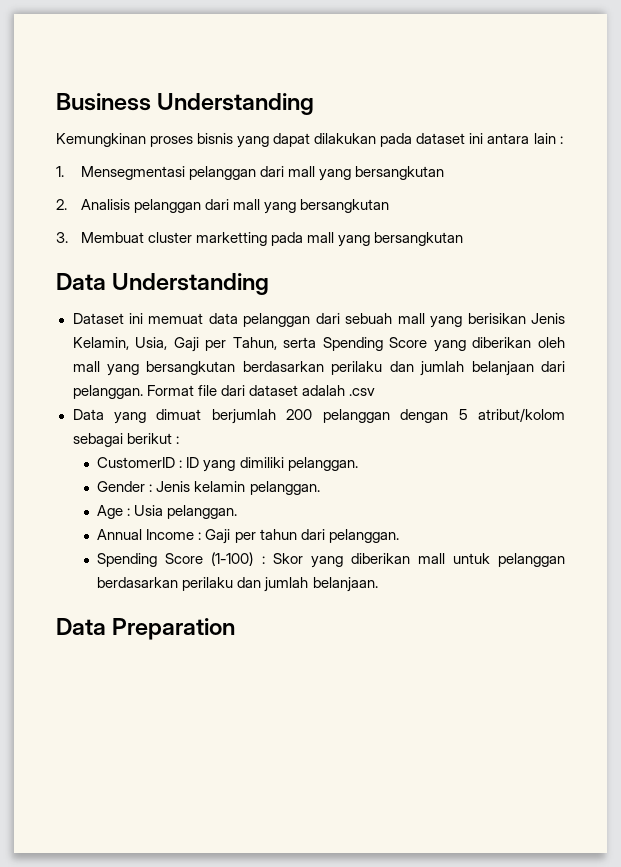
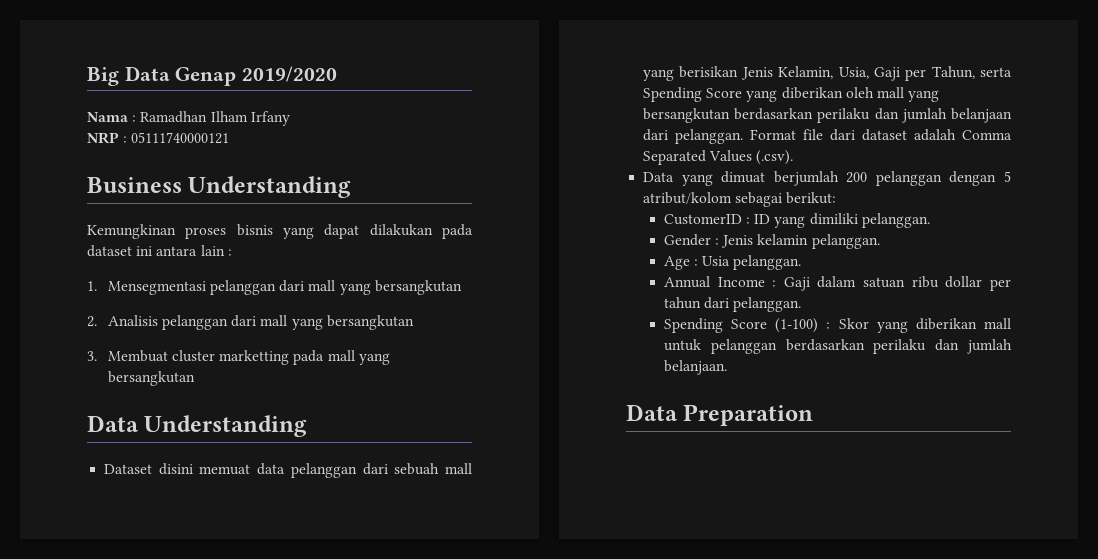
+ Big Data Genap 2019/2020
+ Nama : Ramadhan Ilham Irfany
+ NRP : 05111740000121
- Dataset ini memuat data pelanggan dari sebuah mall yang berisikan Jenis Kelamin, Usia, Gaji per Tahun, serta Spending Score yang diberikan oleh mall yang bersangkutan berdasarkan perilaku dan jumlah belanjaan dari pelanggan.
+ Dataset disini memuat data pelanggan dari sebuah mall yang berisikan Jenis Kelamin, Usia, Gaji per Tahun, serta Spending Score yang diberikan oleh mall yang bersangkutan berdasarkan perilaku dan jumlah belanjaan dari pelanggan.
- Format file dari dataset adalah .csv
+ Format file dari dataset adalah Comma Separated Values (.csv).
- Data yang dimuat berjumlah 200 pelanggan dengan 5 atribut/kolom sebagai berikut :
+ Data yang dimuat berjumlah 200 pelanggan dengan 5 atribut/kolom sebagai berikut:
- Annual Income : Gaji per tahun dari pelanggan.
+ Annual Income : Gaji dalam satuan ribu dollar per tahun dari pelanggan.

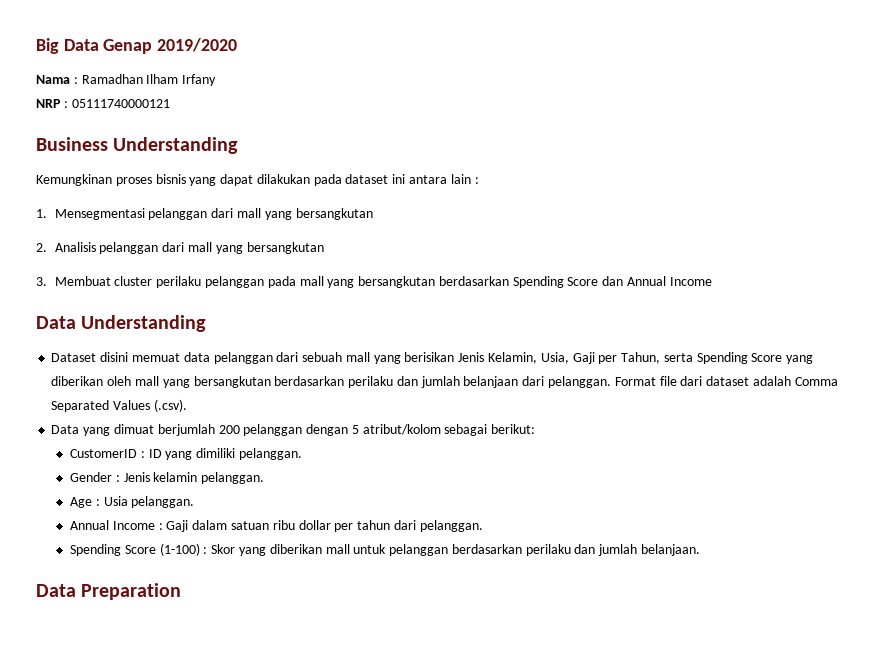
- 3. Membuat cluster marketting pada mall yang bersangkutan
+ 3. Membuat cluster perilaku pelanggan pada mall yang bersangkutan berdasarkan Spending Score dan Annual Income

